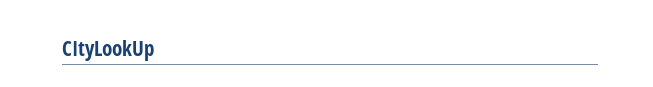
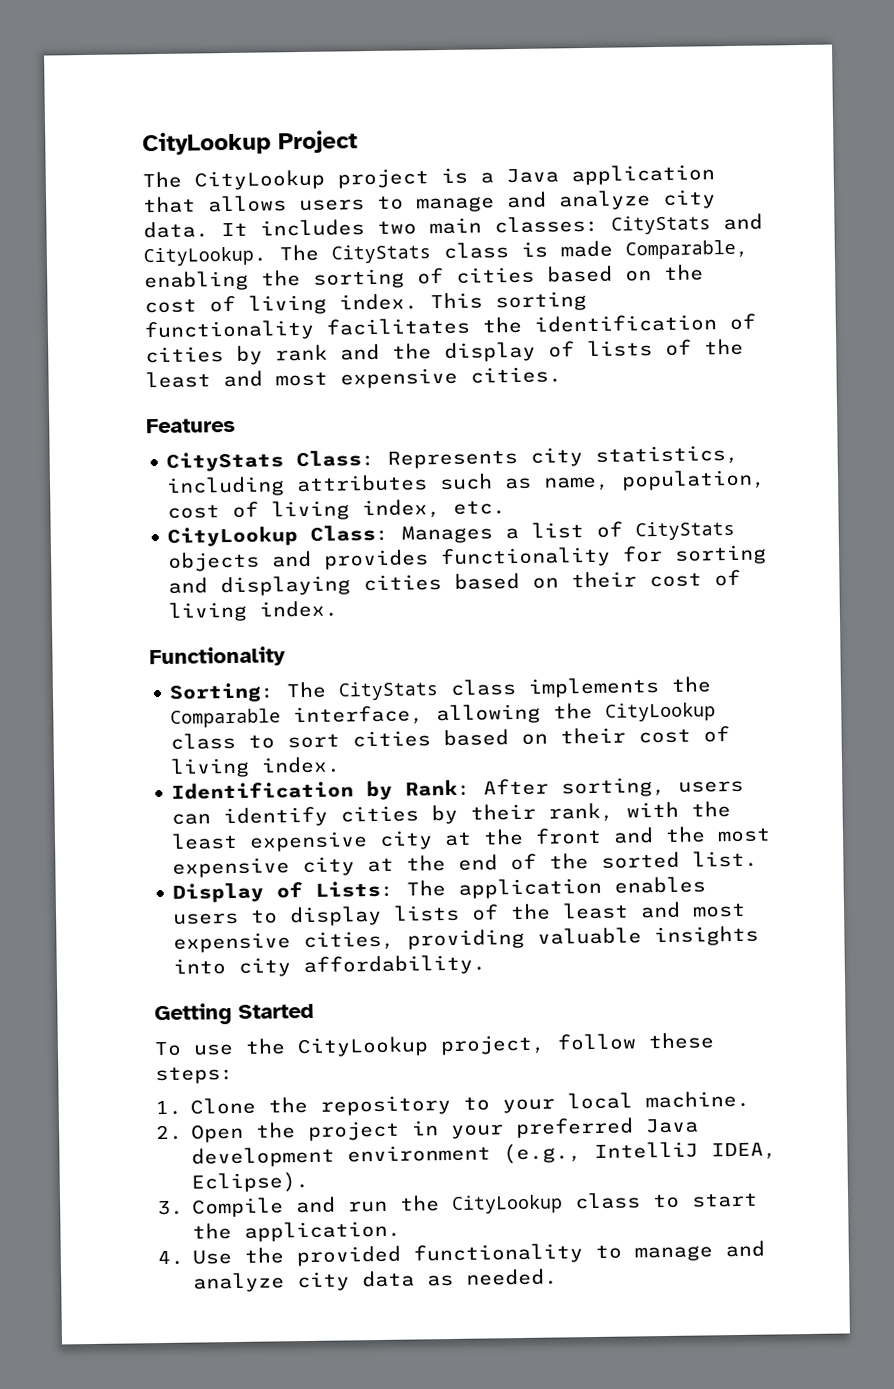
- CItyLookUp
+ CityLookup Project
+ The CityLookup project is a Java application that allows users to manage and analyze city data. It includes two main classes: CityStats and CityLookup. The CityStats class is made Comparable, enabling the sorting of cities based on the cost of living index. This sorting functionality facilitates the identification of cities by rank and the display of lists of the least and most expensive cities.
+ Features
+ CityStats Class: Represents city statistics, including attributes such as name, population, cost of living index, etc.
+ CityLookup Class: Manages a list of CityStats objects and provides functionality for sorting and displaying cities based on their cost of living index.
+ Functionality
+ Sorting: The CityStats class implements the Comparable interface, allowing the CityLookup class to sort cities based on their cost of living index.
+ Identification by Rank: After sorting, users can identify cities by their rank, with the least expensive city at the front and the most expensive city at the end of the sorted list.
+ Display of Lists: The application enables users to display lists of the least and most expensive cities, providing valuable insights into city affordability.
+ Getting Started
+ To use the CityLookup project, follow these steps:
+ 1. Clone the repository to your local machine.
+ 2. Open the project in your preferred Java development environment (e.g., IntelliJ IDEA, Eclipse).
+ 3. Compile and run the CityLookup class to start the application.
+ 4. Use the provided functionality to manage and analyze city data as needed.

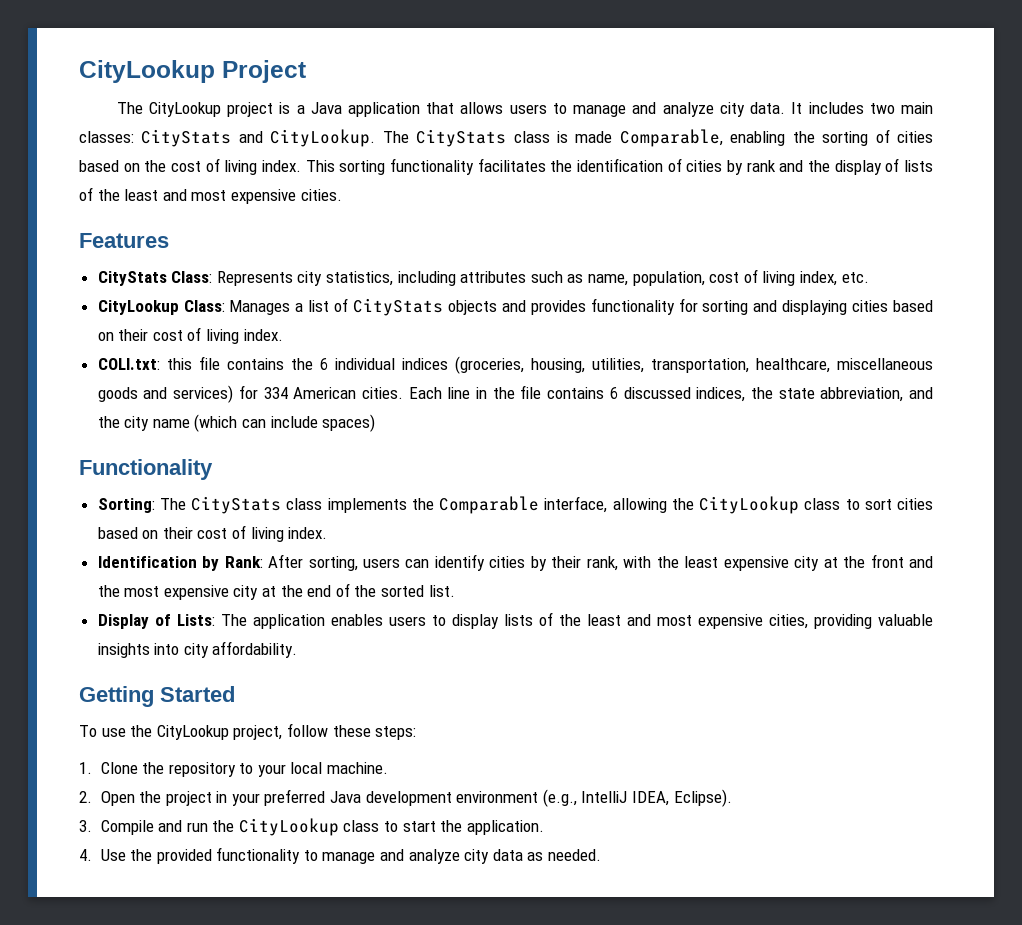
+ COLI.txt: this file contains the 6 individual indices (groceries, housing, utilities, transportation, healthcare, miscellaneous goods and services) for 334 American cities. Each line in the file contains 6 discussed indices, the state abbreviation, and the city name (which can include spaces)

